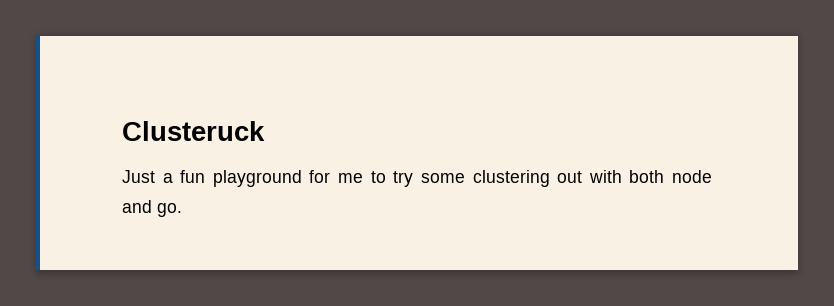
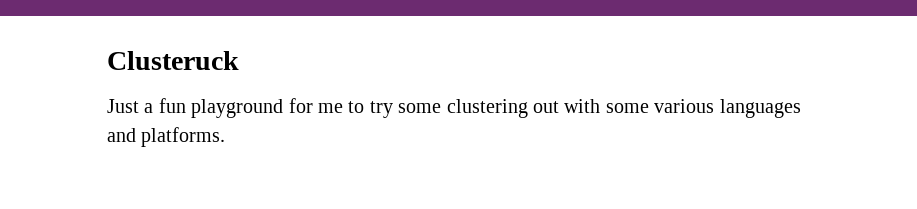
- Just a fun playground for me to try some clustering out with both node and go.
+ Just a fun playground for me to try some clustering out with some various languages and platforms.

